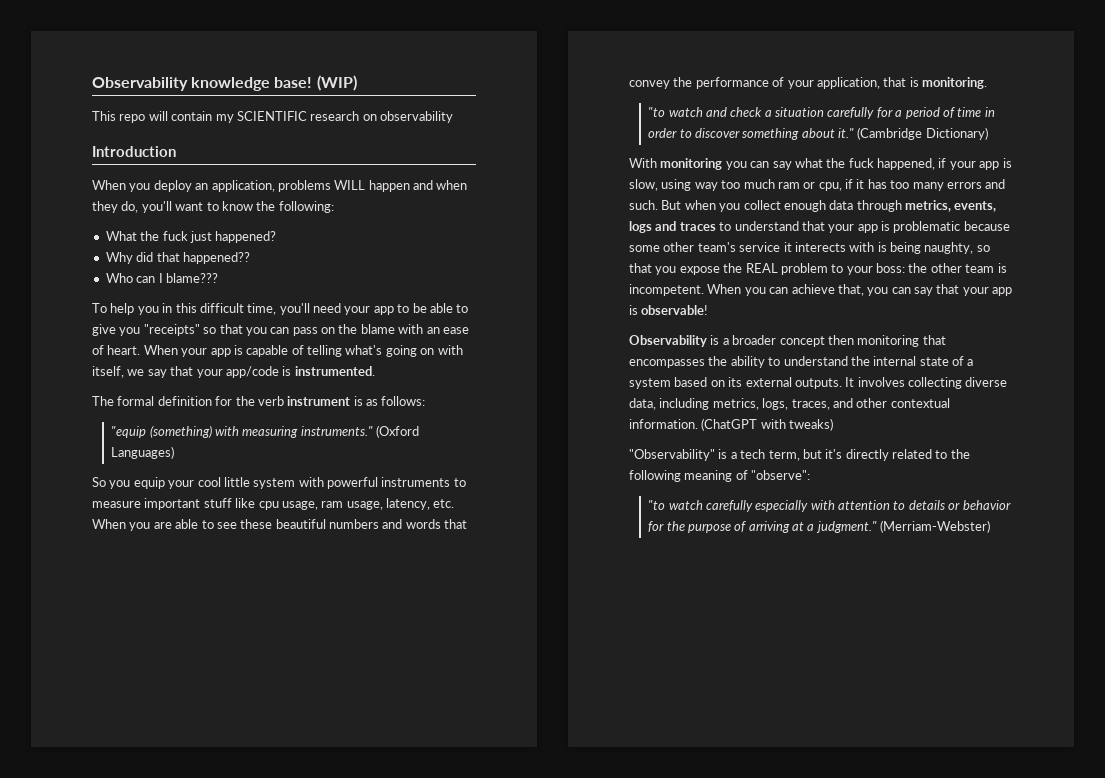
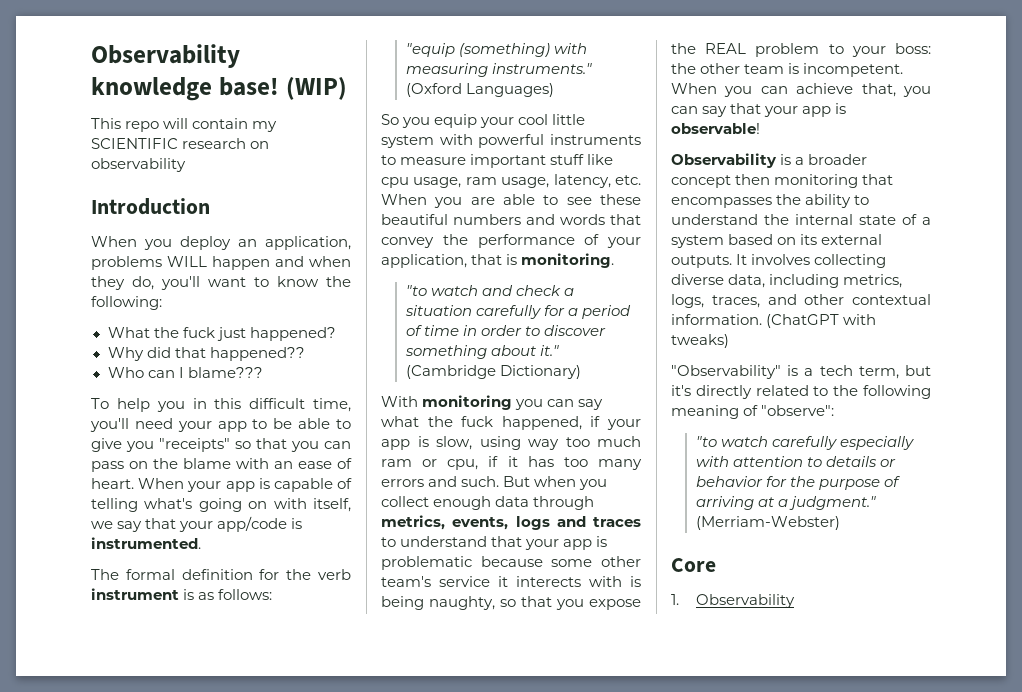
+ Core
+ 1. Observability

